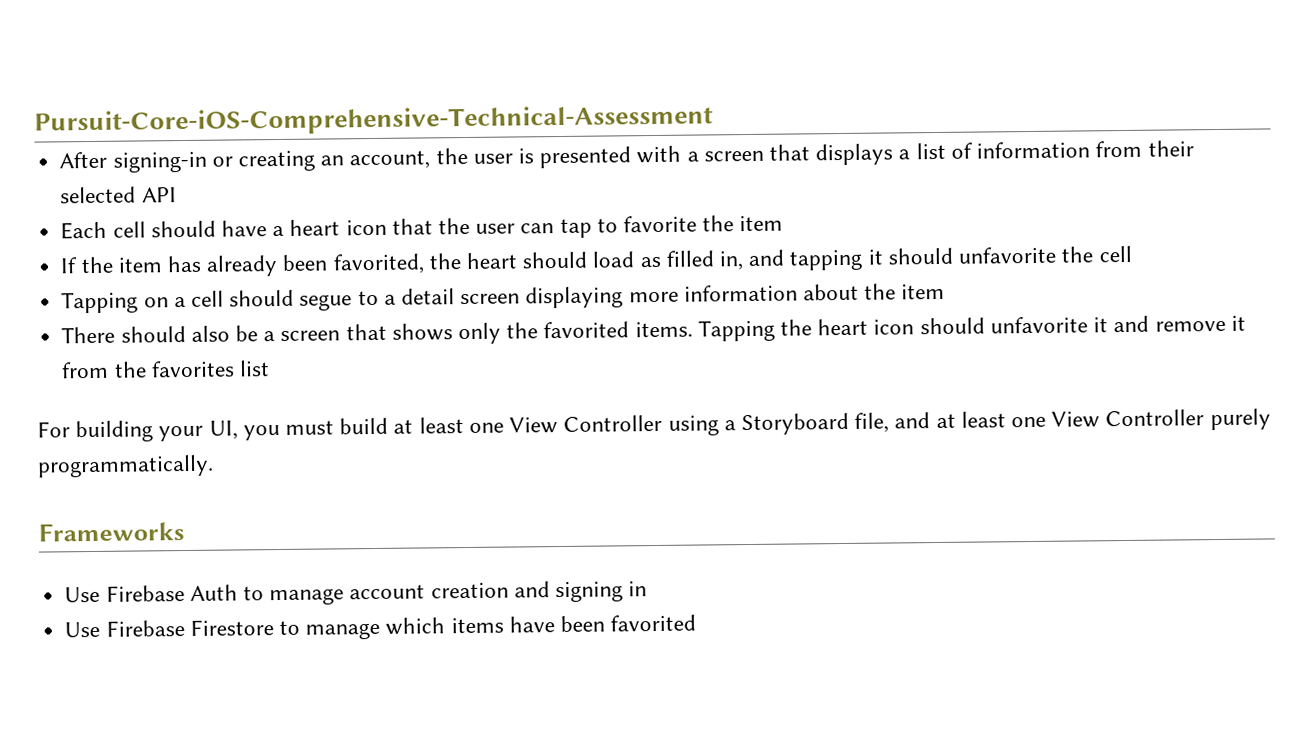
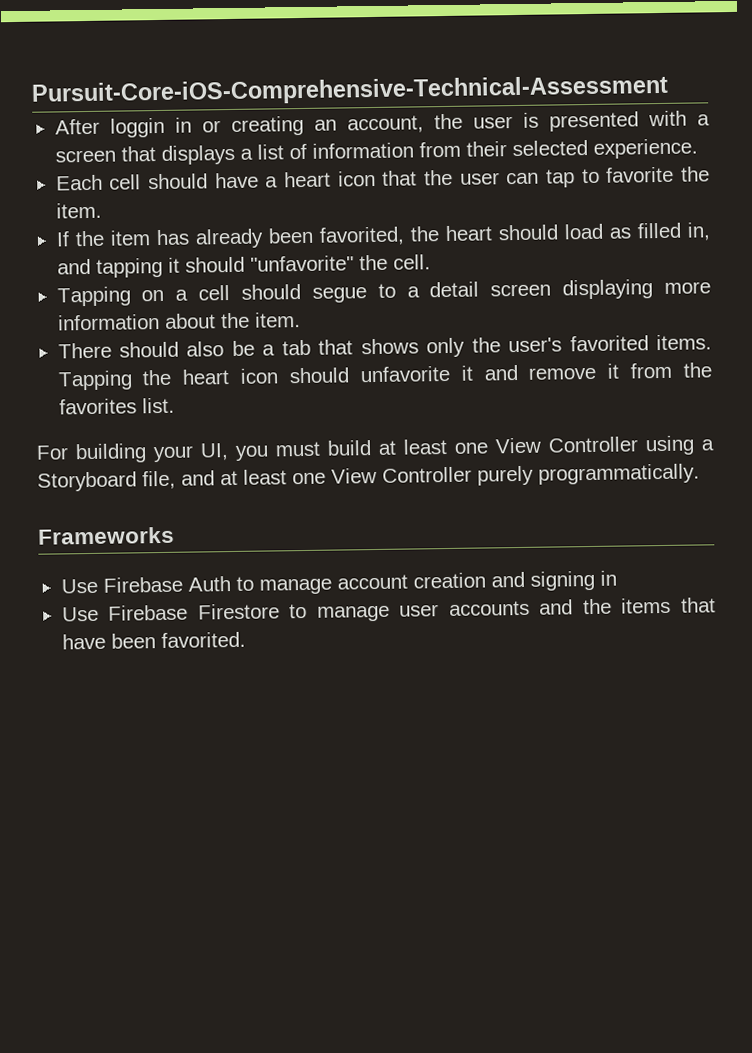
- After signing-in or creating an account, the user is presented with a screen that displays a list of information from their selected API
+ After loggin in or creating an account, the user is presented with a screen that displays a list of information from their selected experience.
- Each cell should have a heart icon that the user can tap to favorite the item
+ Each cell should have a heart icon that the user can tap to favorite the item.
- If the item has already been favorited, the heart should load as filled in, and tapping it should unfavorite the cell
+ If the item has already been favorited, the heart should load as filled in, and tapping it should "unfavorite" the cell.
- Tapping on a cell should segue to a detail screen displaying more information about the item
+ Tapping on a cell should segue to a detail screen displaying more information about the item.
- There should also be a screen that shows only the favorited items.
+ There should also be a tab that shows only the user's favorited items.
- Tapping the heart icon should unfavorite it and remove it from the favorites list
+ Tapping the heart icon should unfavorite it and remove it from the favorites list.
- Use Firebase Firestore to manage which items have been favorited
+ Use Firebase Firestore to manage user accounts and the items that have been favorited.

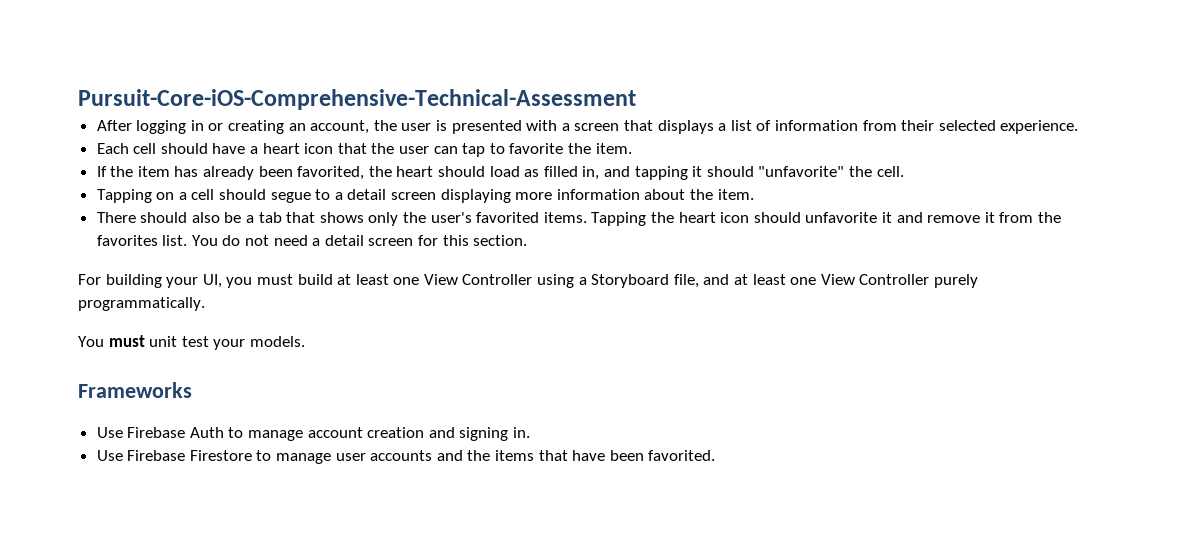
- After loggin in or creating an account, the user is presented with a screen that displays a list of information from their selected experience.
+ After logging in or creating an account, the user is presented with a screen that displays a list of information from their selected experience.
+ You do not need a detail screen for this section.
+ You must unit test your models.
- Use Firebase Auth to manage account creation and signing in
+ Use Firebase Auth to manage account creation and signing in.

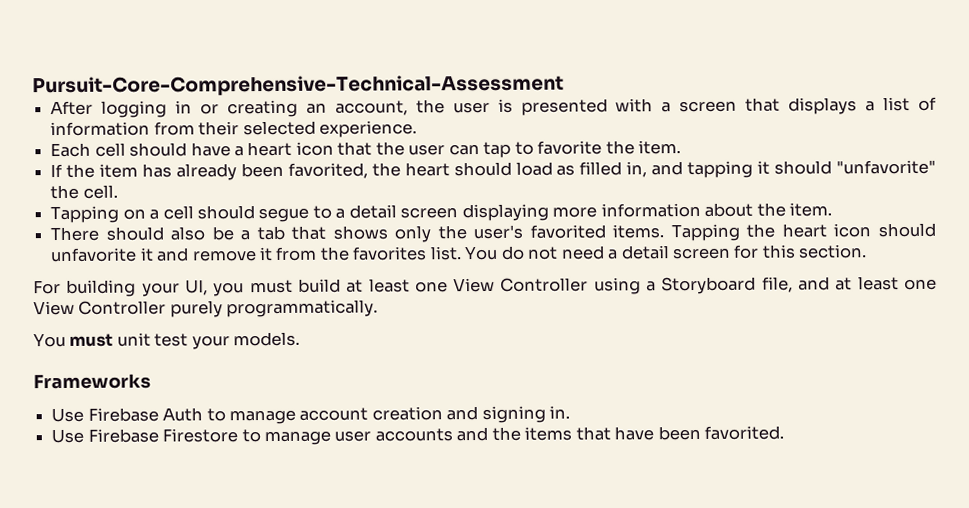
- Pursuit-Core-iOS-Comprehensive-Technical-Assessment
+ Pursuit-Core-Comprehensive-Technical-Assessment

